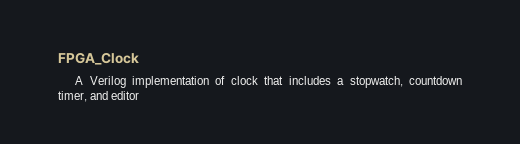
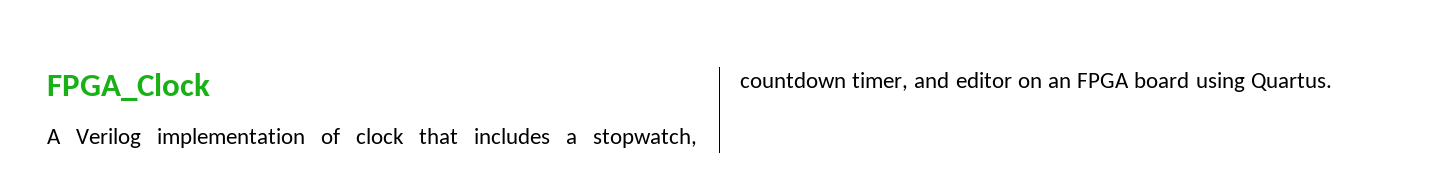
- A Verilog implementation of clock that includes a stopwatch, countdown timer, and editor
+ A Verilog implementation of clock that includes a stopwatch, countdown timer, and editor on an FPGA board using Quartus.

